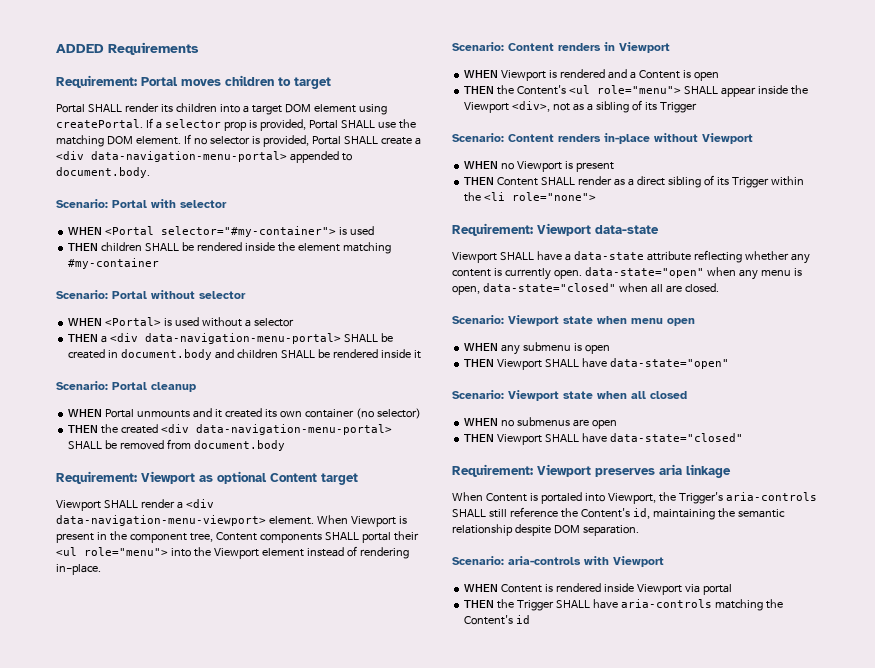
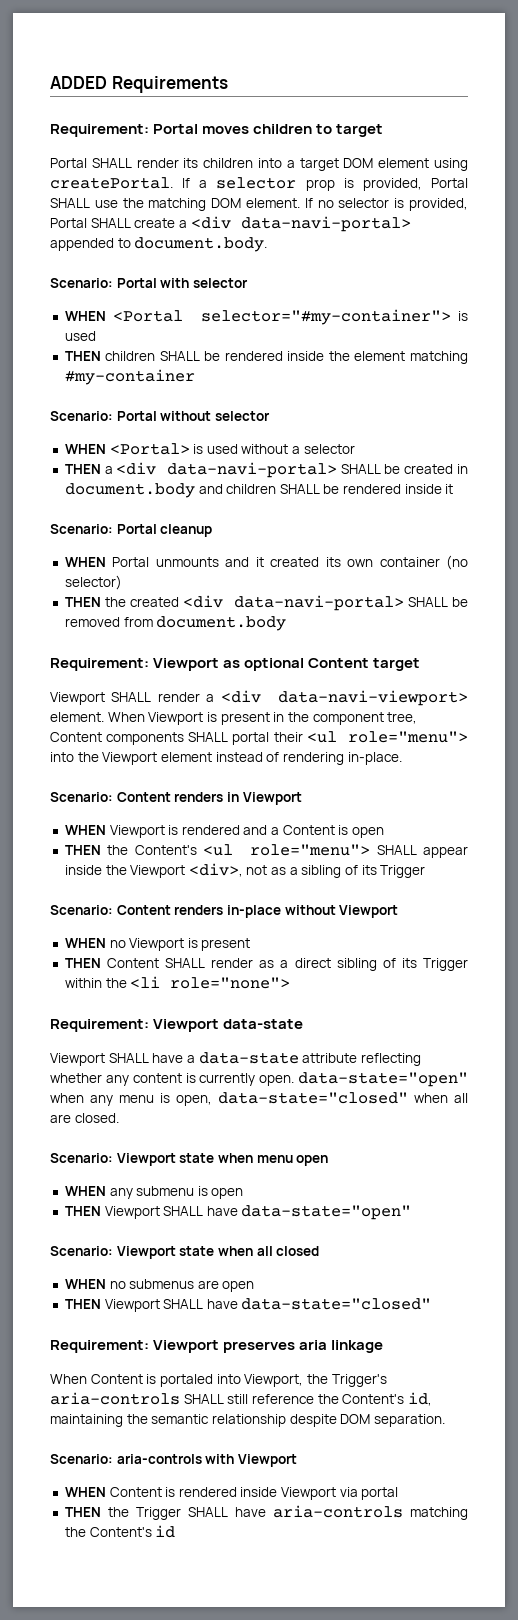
- If no selector is provided, Portal SHALL create a <div data-navigation-menu-portal> appended to document.body.
+ If no selector is provided, Portal SHALL create a <div data-navi-portal> appended to document.body.
- THEN a <div data-navigation-menu-portal> SHALL be created in document.body and children SHALL be rendered inside it
+ THEN a <div data-navi-portal> SHALL be created in document.body and children SHALL be rendered inside it
- THEN the created <div data-navigation-menu-portal> SHALL be removed from document.body
+ THEN the created <div data-navi-portal> SHALL be removed from document.body
- Viewport SHALL render a <div data-navigation-menu-viewport> element.
+ Viewport SHALL render a <div data-navi-viewport> element.

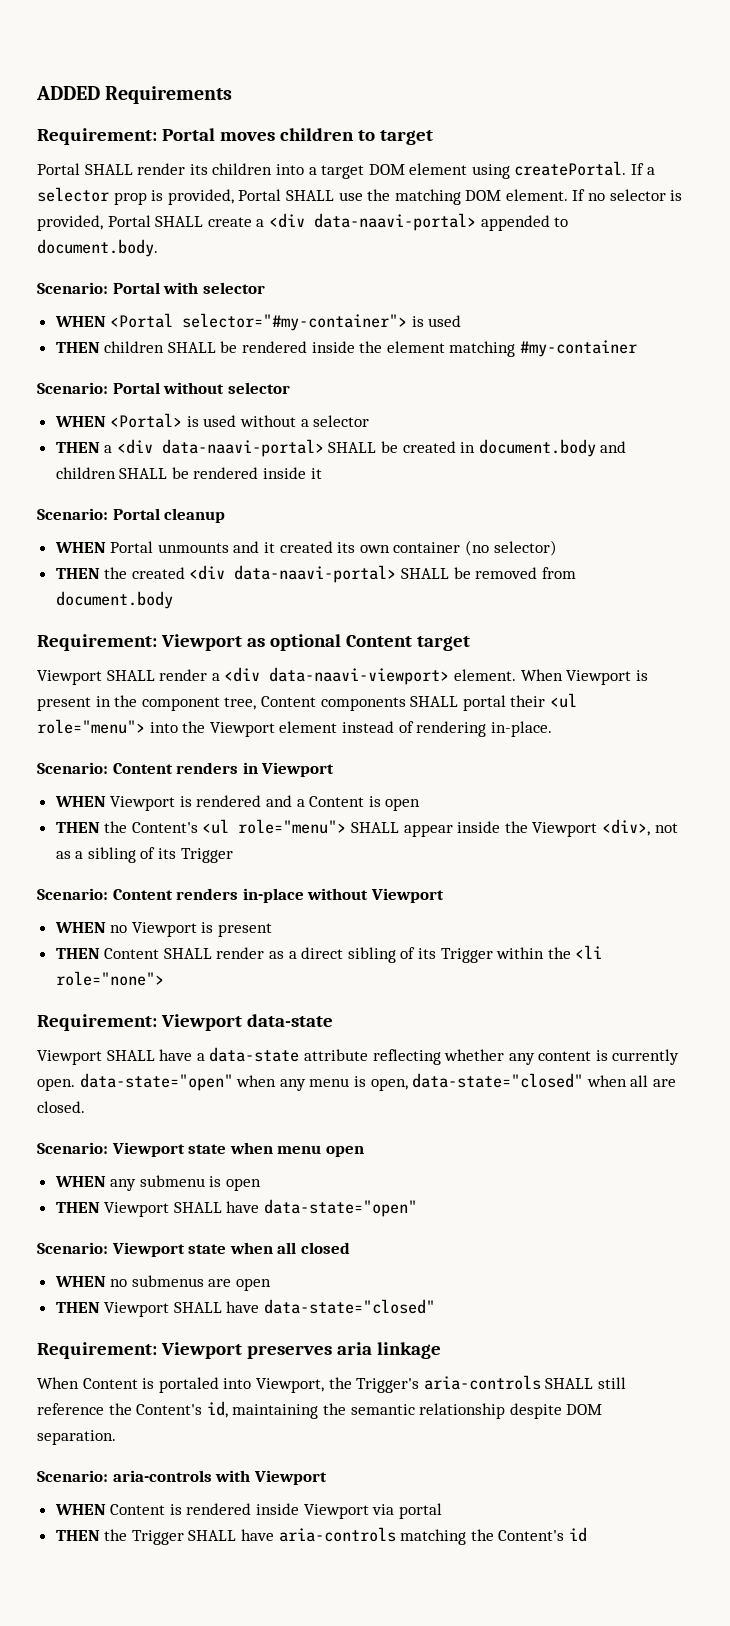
- If no selector is provided, Portal SHALL create a <div data-navi-portal> appended to document.body.
+ If no selector is provided, Portal SHALL create a <div data-naavi-portal> appended to document.body.
- THEN a <div data-navi-portal> SHALL be created in document.body and children SHALL be rendered inside it
+ THEN a <div data-naavi-portal> SHALL be created in document.body and children SHALL be rendered inside it
- THEN the created <div data-navi-portal> SHALL be removed from document.body
+ THEN the created <div data-naavi-portal> SHALL be removed from document.body
- Viewport SHALL render a <div data-navi-viewport> element.
+ Viewport SHALL render a <div data-naavi-viewport> element.

